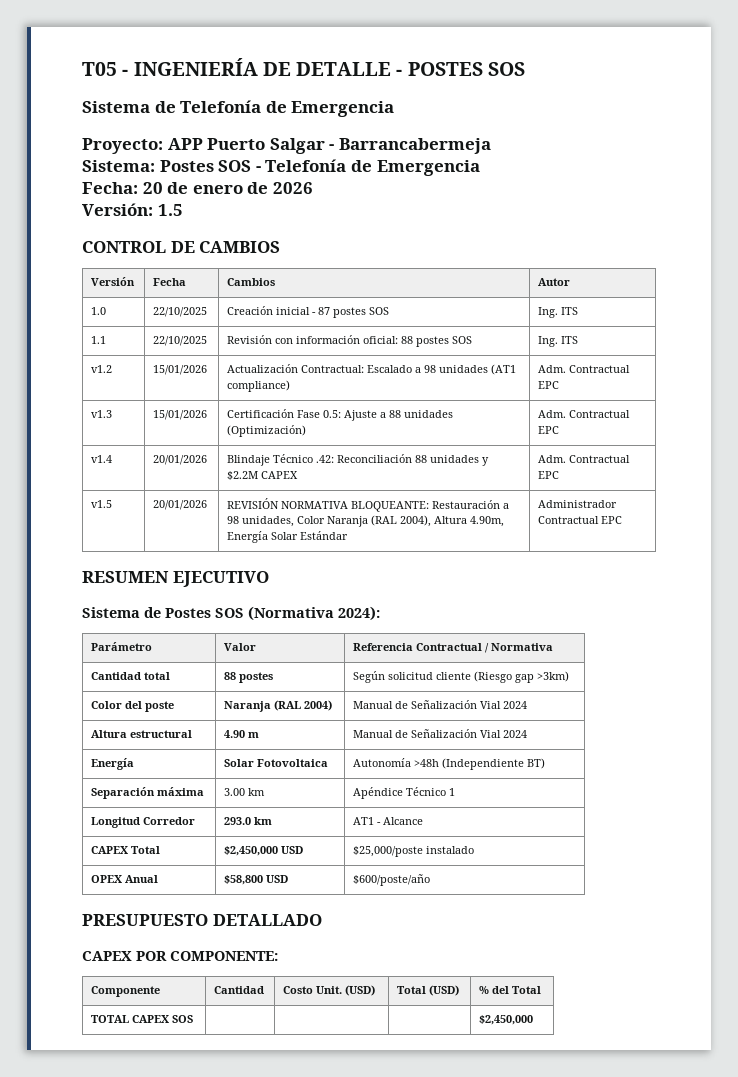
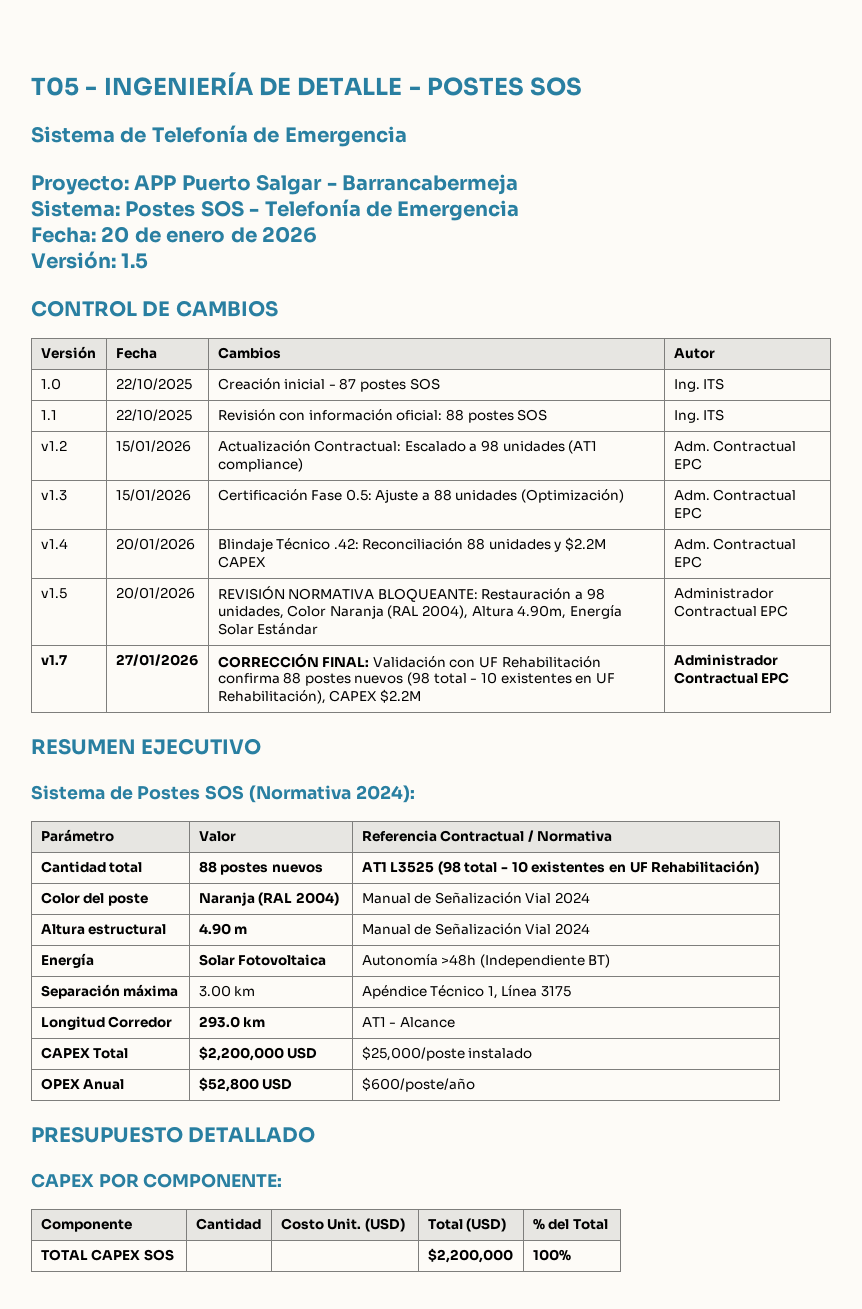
+ v1.7 | 27/01/2026 | CORRECCIÓN FINAL: Validación con UF Rehabilitación confirma 88 postes nuevos (98 total - 10 existentes en UF Rehabilitación), CAPEX $2.2M | Administrador Contractual EPC
- Cantidad total | 88 postes | Según solicitud cliente (Riesgo gap >3km)
+ Cantidad total | 88 postes nuevos | AT1 L3525 (98 total - 10 existentes en UF Rehabilitación)
- Separación máxima | 3.00 km | Apéndice Técnico 1
+ Separación máxima | 3.00 km | Apéndice Técnico 1, Línea 3175
- CAPEX Total | $2,450,000 USD | $25,000/poste instalado
+ CAPEX Total | $2,200,000 USD | $25,000/poste instalado
- OPEX Anual | $58,800 USD | $600/poste/año
+ OPEX Anual | $52,800 USD | $600/poste/año
- TOTAL CAPEX SOS | | | | $2,450,000
+ TOTAL CAPEX SOS | | | $2,200,000 | 100%

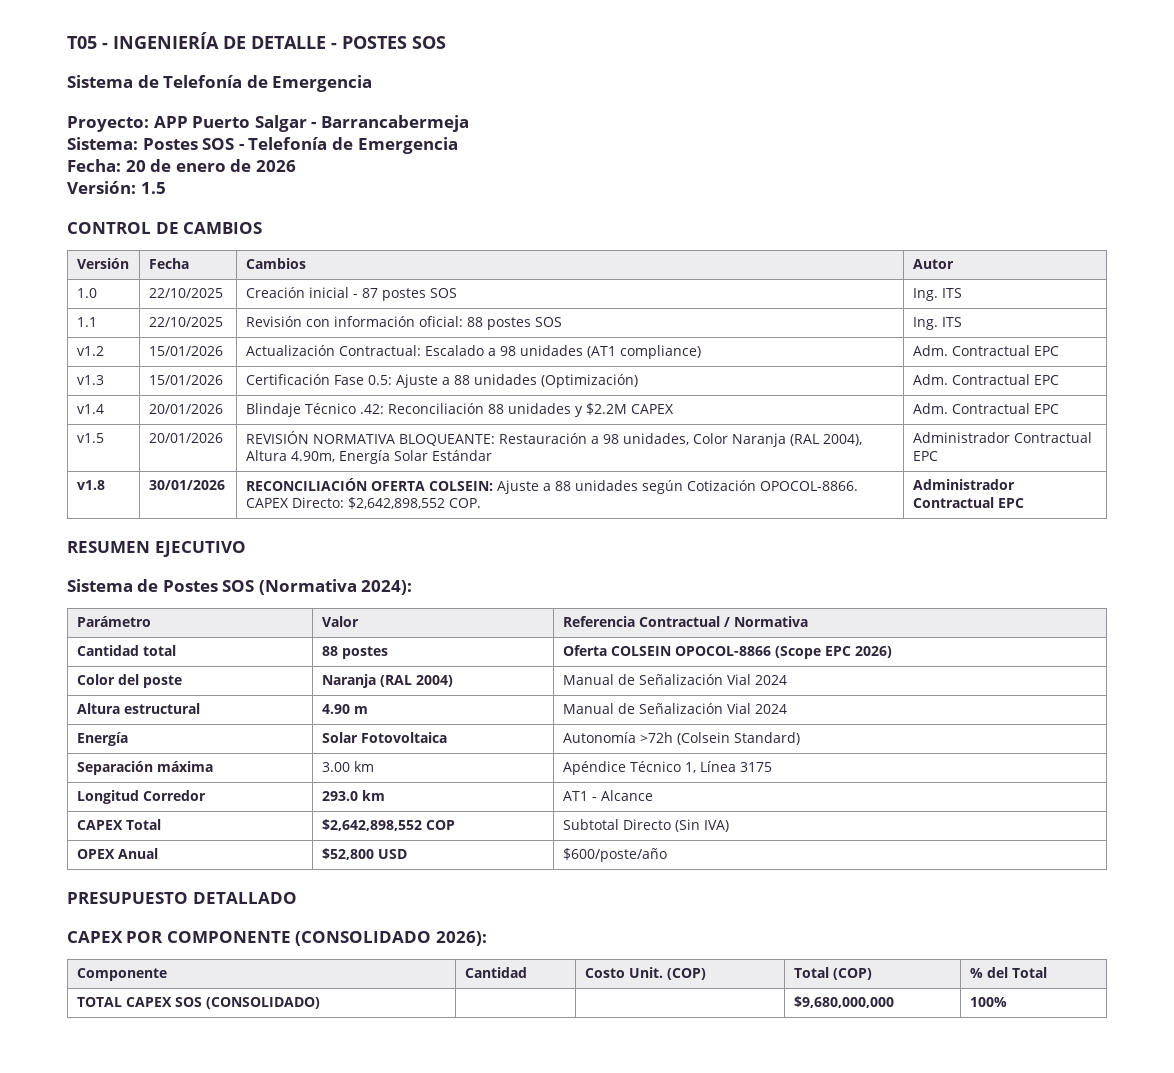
- v1.7 | 27/01/2026 | CORRECCIÓN FINAL: Validación con UF Rehabilitación confirma 88 postes nuevos (98 total - 10 existentes en UF Rehabilitación), CAPEX $2.2M | Administrador Contractual EPC
+ v1.8 | 30/01/2026 | RECONCILIACIÓN OFERTA COLSEIN: Ajuste a 88 unidades según Cotización OPOCOL-8866. CAPEX Directo: $2,642,898,552 COP. | Administrador Contractual EPC
- Cantidad total | 88 postes nuevos | AT1 L3525 (98 total - 10 existentes en UF Rehabilitación)
+ Cantidad total | 88 postes | Oferta COLSEIN OPOCOL-8866 (Scope EPC 2026)
- Energía | Solar Fotovoltaica | Autonomía >48h (Independiente BT)
+ Energía | Solar Fotovoltaica | Autonomía >72h (Colsein Standard)
- CAPEX Total | $2,200,000 USD | $25,000/poste instalado
+ CAPEX Total | $2,642,898,552 COP | Subtotal Directo (Sin IVA)
- CAPEX POR COMPONENTE:
+ CAPEX POR COMPONENTE (CONSOLIDADO 2026):
- Componente | Cantidad | Costo Unit. (USD) | Total (USD) | % del Total
+ Componente | Cantidad | Costo Unit. (COP) | Total (COP) | % del Total
- TOTAL CAPEX SOS | | | $2,200,000 | 100%
+ TOTAL CAPEX SOS (CONSOLIDADO) | | | $9,680,000,000 | 100%

